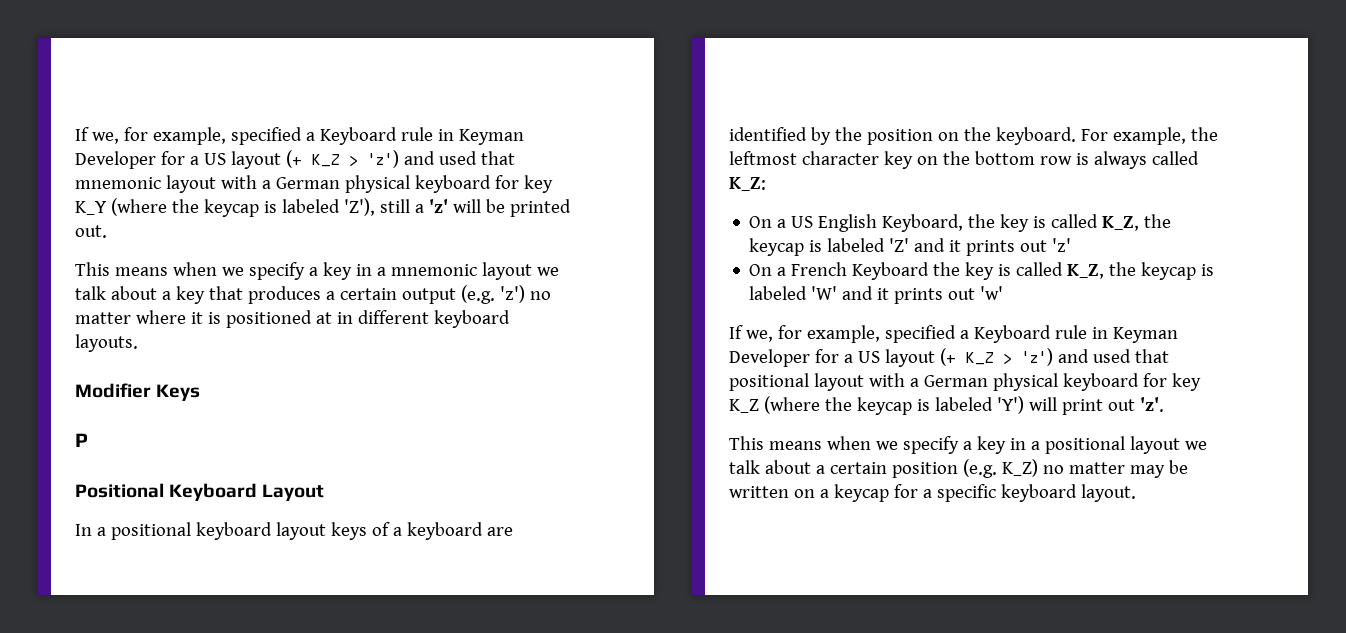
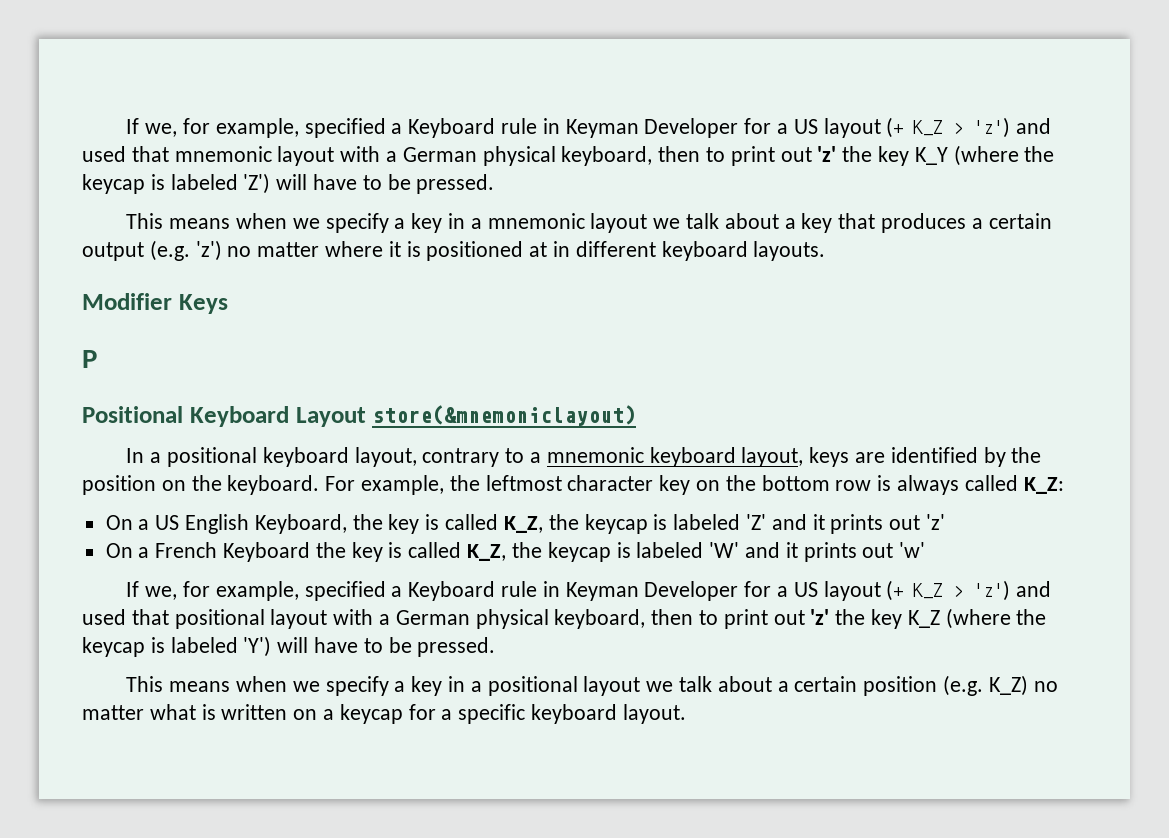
- If we, for example, specified a Keyboard rule in Keyman Developer for a US layout (+ K_Z > 'z') and used that mnemonic layout with a German physical keyboard for key K_Y (where the keycap is labeled 'Z'), still a 'z' will be printed out.
+ If we, for example, specified a Keyboard rule in Keyman Developer for a US layout (+ K_Z > 'z') and used that mnemonic layout with a German physical keyboard, then to print out 'z' the key K_Y (where the keycap is labeled 'Z') will have to be pressed.
- Positional Keyboard Layout
+ Positional Keyboard Layout store(&mnemoniclayout)
- In a positional keyboard layout keys of a keyboard are identified by the position on the keyboard.
+ In a positional keyboard layout, contrary to a mnemonic keyboard layout, keys are identified by the position on the keyboard.
- If we, for example, specified a Keyboard rule in Keyman Developer for a US layout (+ K_Z > 'z') and used that positional layout with a German physical keyboard for key K_Z (where the keycap is labeled 'Y') will print out 'z'.
+ If we, for example, specified a Keyboard rule in Keyman Developer for a US layout (+ K_Z > 'z') and used that positional layout with a German physical keyboard, then to print out 'z' the key K_Z (where the keycap is labeled 'Y') will have to be pressed.
- This means when we specify a key in a positional layout we talk about a certain position (e.g. K_Z) no matter may be written on a keycap for a specific keyboard layout.
+ This means when we specify a key in a positional layout we talk about a certain position (e.g. K_Z) no matter what is written on a keycap for a specific keyboard layout.

